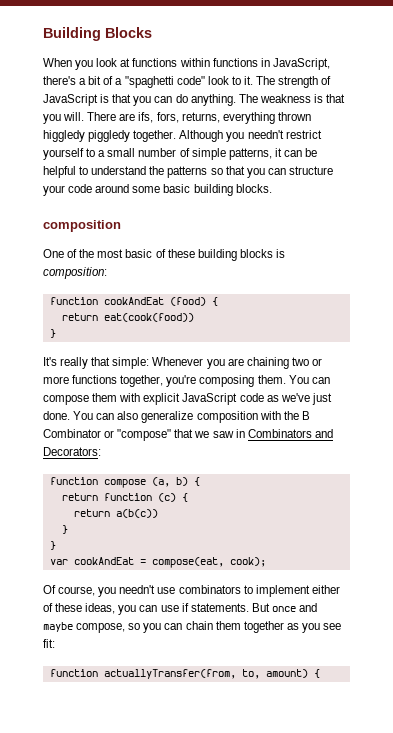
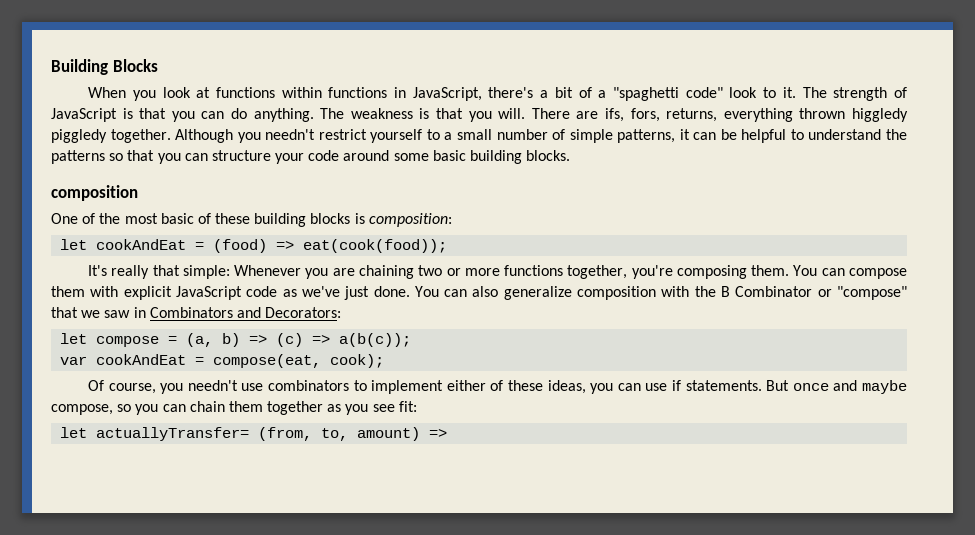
- function cookAndEat (food) {
- return eat(cook(food))
- }
+ let cookAndEat = (food) => eat(cook(food));
- function compose (a, b) {
- return function (c) {
- return a(b(c))
- }
- }
+ let compose = (a, b) => (c) => a(b(c));
- function actuallyTransfer(from, to, amount) {
+ let actuallyTransfer= (from, to, amount) =>

